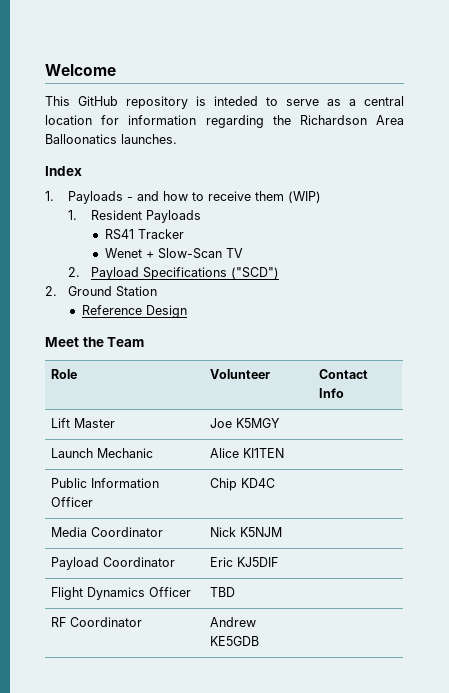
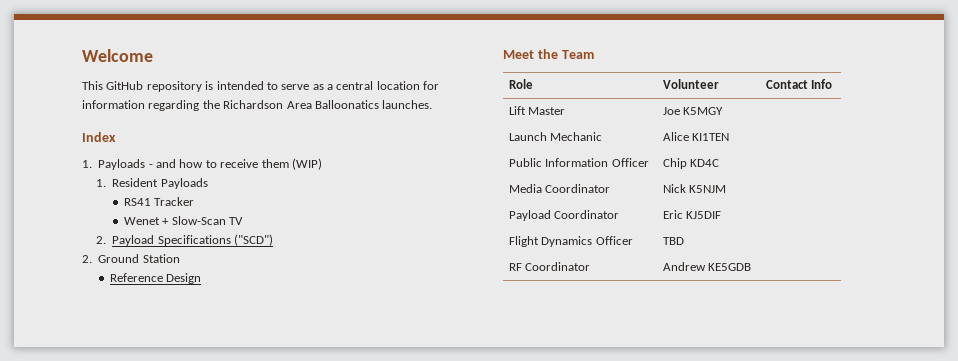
- This GitHub repository is inteded to serve as a central location for information regarding the Richardson Area Balloonatics launches.
+ This GitHub repository is intended to serve as a central location for information regarding the Richardson Area Balloonatics launches.

